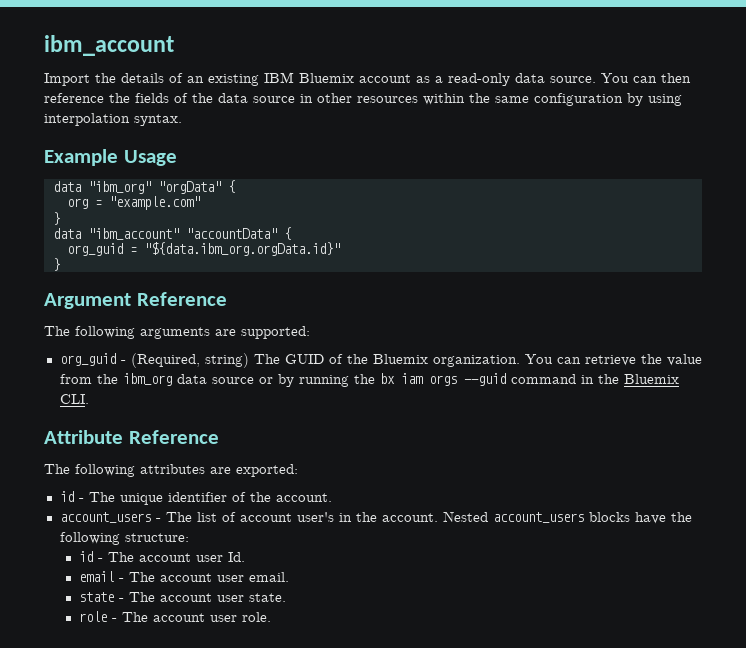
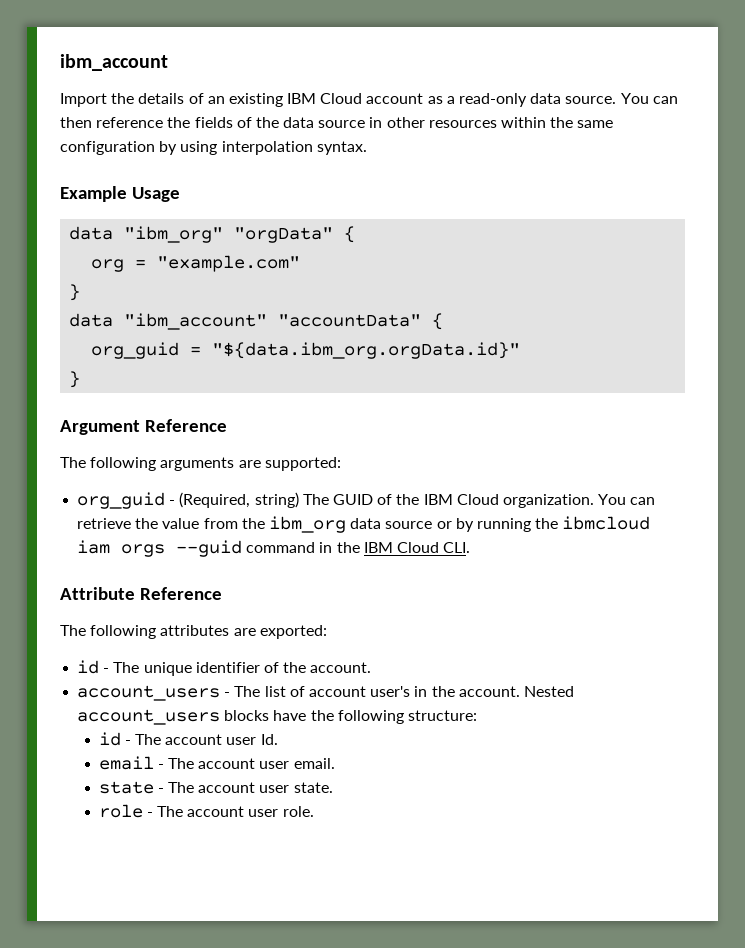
- Import the details of an existing IBM Bluemix account as a read-only data source.
+ Import the details of an existing IBM Cloud account as a read-only data source.
- org_guid - (Required, string) The GUID of the Bluemix organization.
+ org_guid - (Required, string) The GUID of the IBM Cloud organization.
- You can retrieve the value from the ibm_org data source or by running the bx iam orgs --guid command in the Bluemix CLI.
+ You can retrieve the value from the ibm_org data source or by running the ibmcloud iam orgs --guid command in the IBM Cloud CLI.

